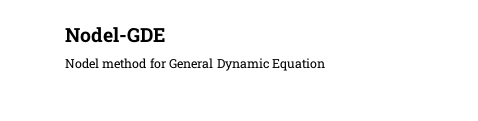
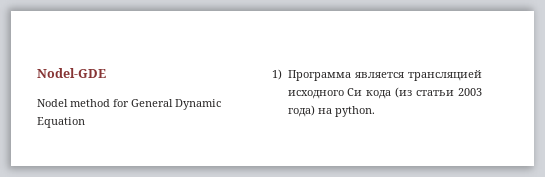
+ 1) Программа является трансляцией исходного Си кода (из статьи 2003 года) на python.

